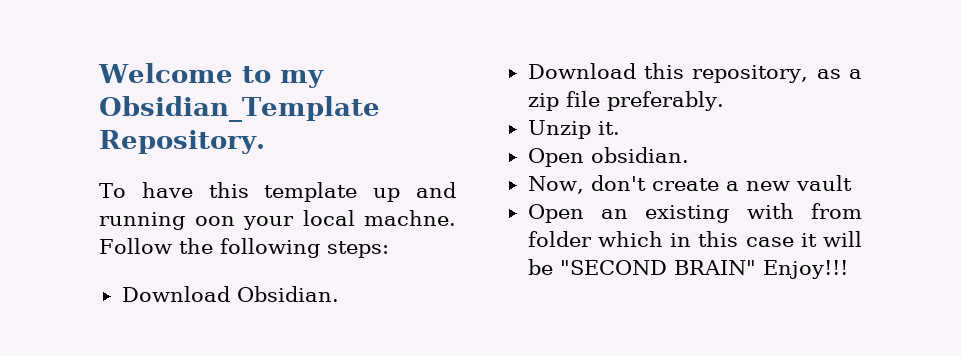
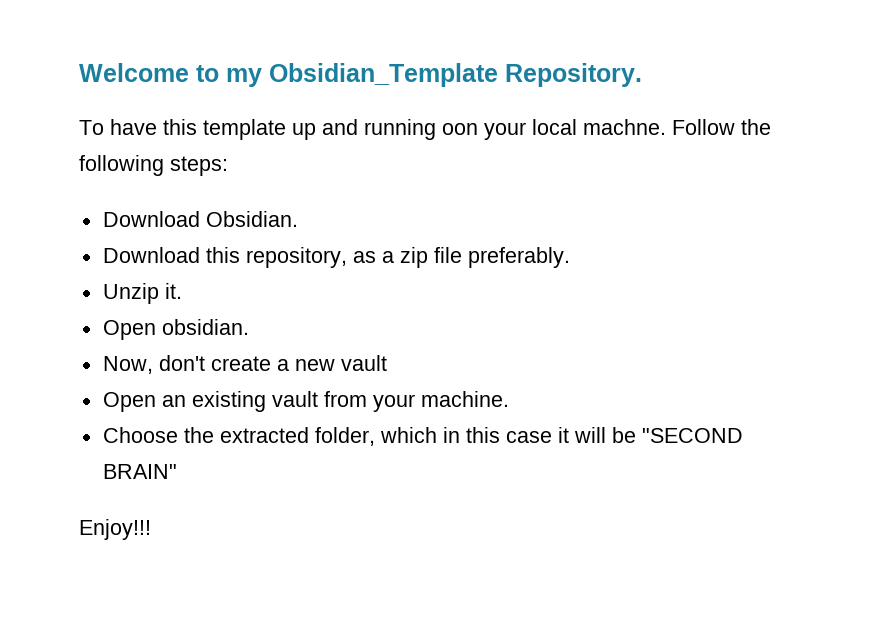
- Open an existing with from folder which in this case it will be "SECOND BRAIN" Enjoy!!!
+ Open an existing vault from your machine.
+ Choose the extracted folder, which in this case it will be "SECOND BRAIN"
+ Enjoy!!!

